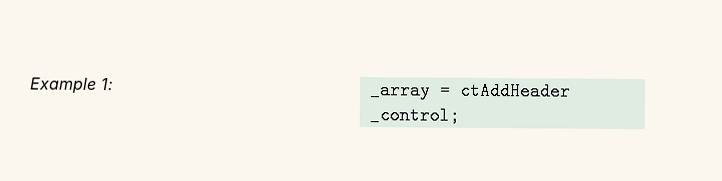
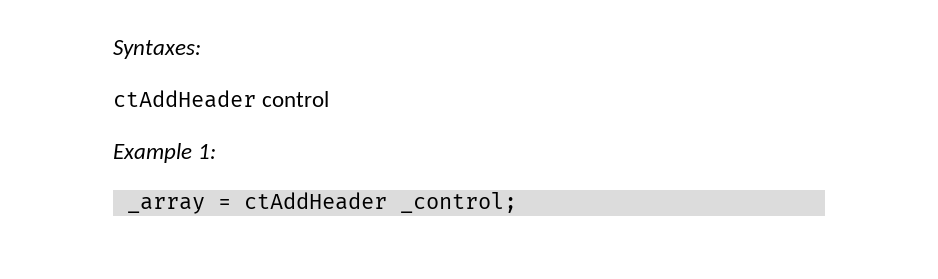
+ Syntaxes:
+ ctAddHeader control

